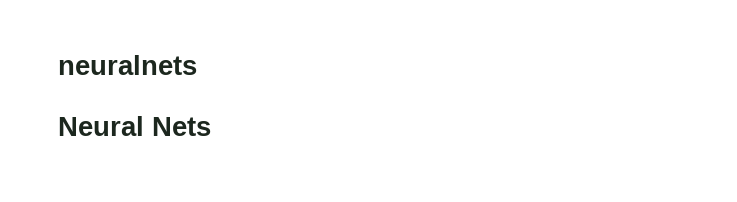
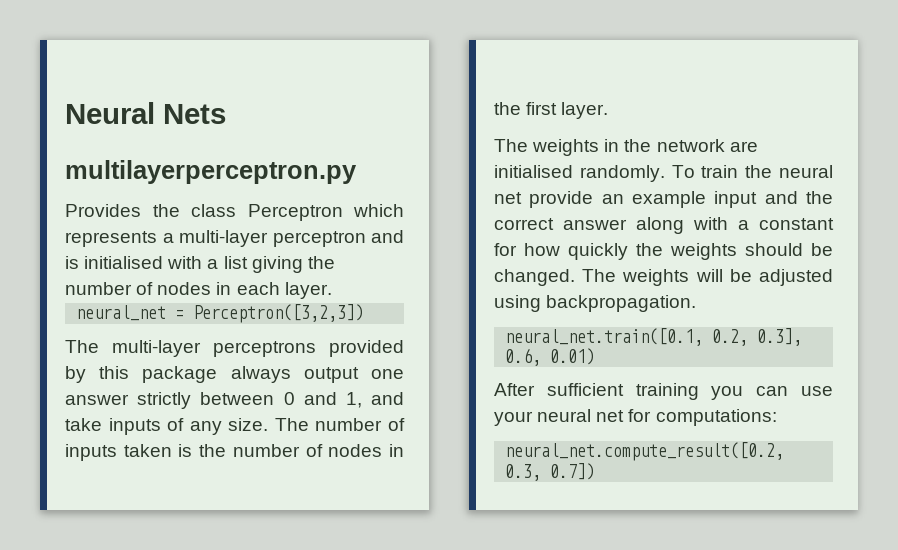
- neuralnets
+ multilayerperceptron.py
+ Provides the class Perceptron which represents a multi-layer perceptron and is initialised with a list giving the number of nodes in each layer.
+ neural_net = Perceptron([3,2,3])
+ The multi-layer perceptrons provided by this package always output one answer strictly between 0 and 1, and take inputs of any size. The number of inputs taken is the number of nodes in the first layer.
+ The weights in the network are initialised randomly. To train the neural net provide an example input and the correct answer along with a constant for how quickly the weights should be changed. The weights will be adjusted using backpropagation.
+ neural_net.train([0.1, 0.2, 0.3], 0.6, 0.01)
+ After sufficient training you can use your neural net for computations:
+ neural_net.compute_result([0.2, 0.3, 0.7])

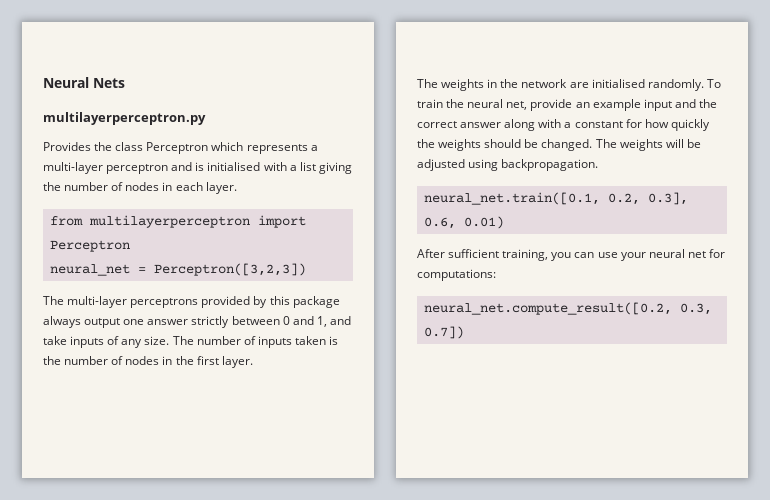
+ from multilayerperceptron import Perceptron
- To train the neural net provide an example input and the correct answer along with a constant for how quickly the weights should be changed.
+ To train the neural net, provide an example input and the correct answer along with a constant for how quickly the weights should be changed.
- After sufficient training you can use your neural net for computations:
+ After sufficient training, you can use your neural net for computations:

